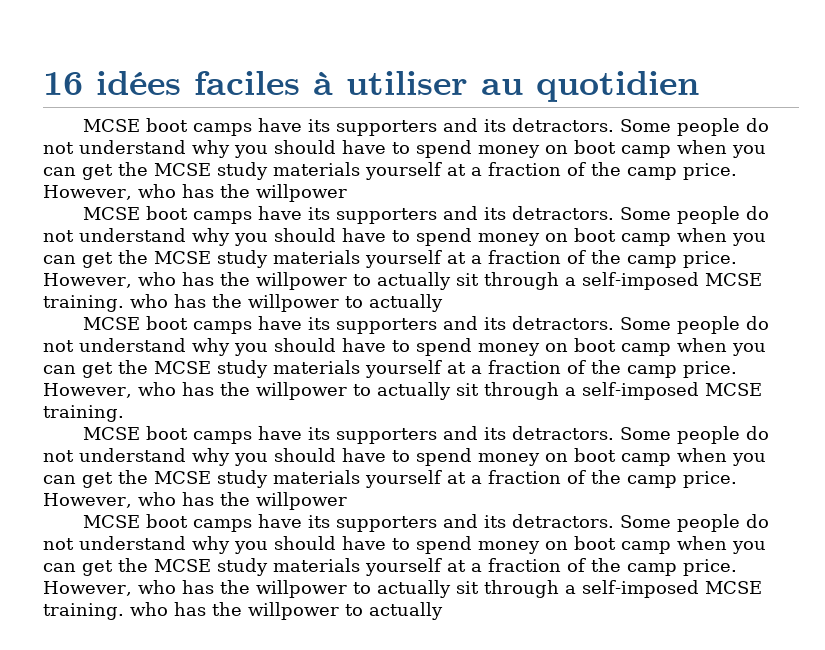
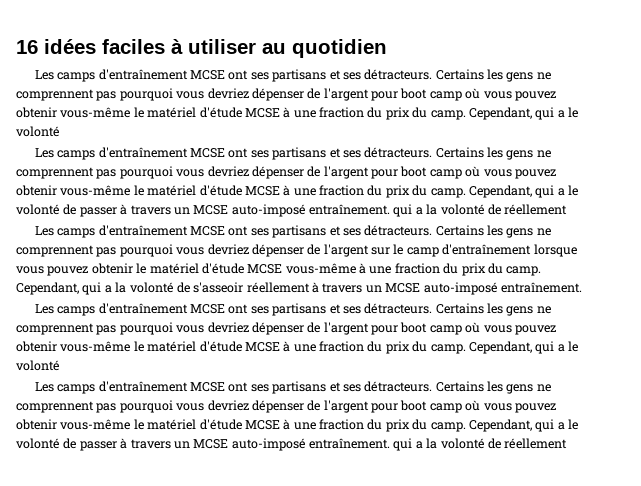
  16 idées faciles à utiliser au quotidien
- MCSE boot camps have its supporters and its detractors. Some people do not understand why you should have to spend money on boot camp when you can get the MCSE study materials yourself at a fraction of the camp price. However, who has the willpower
- MCSE boot camps have its supporters and its detractors. Some people do not understand why you should have to spend money on boot camp when you can get the MCSE study materials yourself at a fraction of the camp price. However, who has the willpower to actually sit through a self-imposed MCSE training. who has the willpower to actually
- MCSE boot camps have its supporters and its detractors. Some people do not understand why you should have to spend money on boot camp when you can get the MCSE study materials yourself at a fraction of the camp price. However, who has the willpower to actually sit through a self-imposed MCSE training.
- MCSE boot camps have its supporters and its detractors. Some people do not understand why you should have to spend money on boot camp when you can get the MCSE study materials yourself at a fraction of the camp price. However, who has the willpower
- MCSE boot camps have its supporters and its detractors. Some people do not understand why you should have to spend money on boot camp when you can get the MCSE study materials yourself at a fraction of the camp price. However, who has the willpower to actually sit through a self-imposed MCSE training. who has the willpower to actually
+ Les camps d'entraînement MCSE ont ses partisans et ses détracteurs. Certains les gens ne comprennent pas pourquoi vous devriez dépenser de l'argent pour boot camp où vous pouvez obtenir vous-même le matériel d'étude MCSE à une fraction du prix du camp. Cependant, qui a le volonté
+ Les camps d'entraînement MCSE ont ses partisans et ses détracteurs. Certains les gens ne comprennent pas pourquoi vous devriez dépenser de l'argent pour boot camp où vous pouvez obtenir vous-même le matériel d'étude MCSE à une fraction du prix du camp. Cependant, qui a le volonté de passer à travers un MCSE auto-imposé entraînement. qui a la volonté de réellement
+ Les camps d'entraînement MCSE ont ses partisans et ses détracteurs. Certains les gens ne comprennent pas pourquoi vous devriez dépenser de l'argent sur le camp d'entraînement lorsque vous pouvez obtenir le matériel d'étude MCSE vous-même à une fraction du prix du camp. Cependant, qui a la volonté de s'asseoir réellement à travers un MCSE auto-imposé entraînement.
+ Les camps d'entraînement MCSE ont ses partisans et ses détracteurs. Certains les gens ne comprennent pas pourquoi vous devriez dépenser de l'argent pour boot camp où vous pouvez obtenir vous-même le matériel d'étude MCSE à une fraction du prix du camp. Cependant, qui a le volonté
+ Les camps d'entraînement MCSE ont ses partisans et ses détracteurs. Certains les gens ne comprennent pas pourquoi vous devriez dépenser de l'argent pour boot camp où vous pouvez obtenir vous-même le matériel d'étude MCSE à une fraction du prix du camp. Cependant, qui a le volonté de passer à travers un MCSE auto-imposé entraînement. qui a la volonté de réellement

